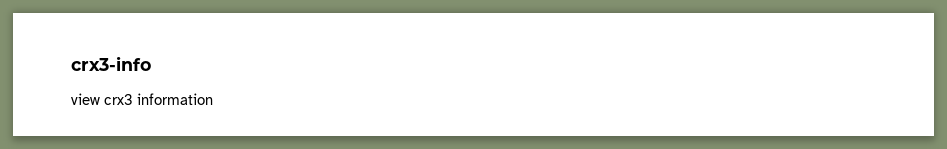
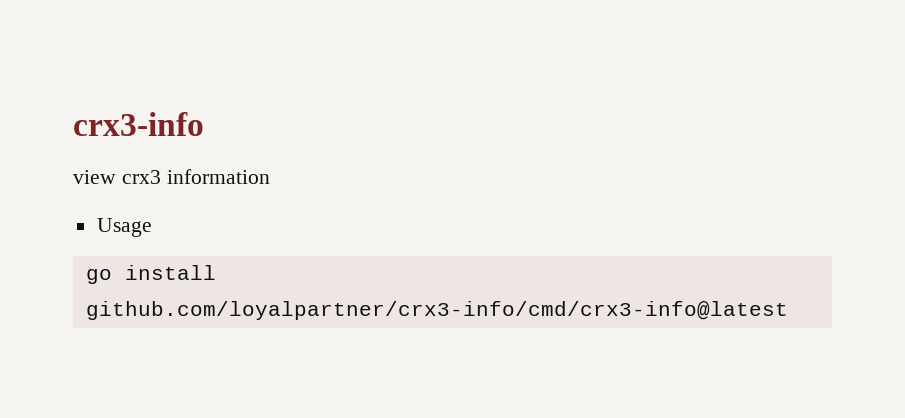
+ Usage
+ go install github.com/loyalpartner/crx3-info/cmd/crx3-info@latest

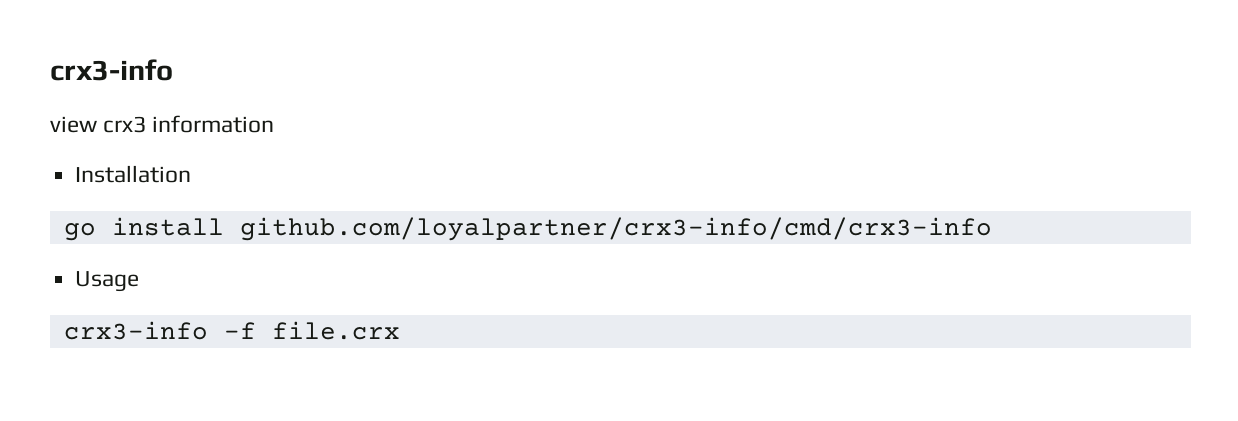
- Usage
+ Installation
- go install github.com/loyalpartner/crx3-info/cmd/crx3-info@latest
+ go install github.com/loyalpartner/crx3-info/cmd/crx3-info
+ Usage
+ crx3-info -f file.crx

